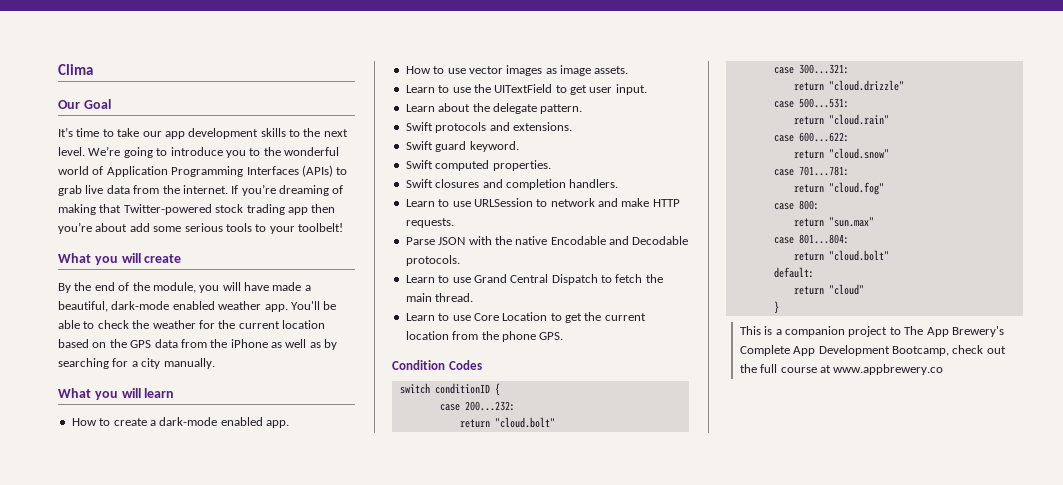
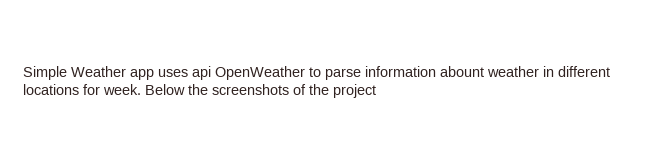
- Clima
- Our Goal
- It’s time to take our app development skills to the next level. We’re going to introduce you to the wonderful world of Application Programming Interfaces (APIs) to grab live data from the internet. If you’re dreaming of making that Twitter-powered stock trading app then you’re about add some serious tools to your toolbelt!
- What you will create
- By the end of the module, you will have made a beautiful, dark-mode enabled weather app. You'll be able to check the weather for the current location based on the GPS data from the iPhone as well as by searching for a city manually.
- What you will learn
- How to create a dark-mode enabled app.
- How to use vector images as image assets.
- Learn to use the UITextField to get user input.
- Learn about the delegate pattern.
- Swift protocols and extensions.
- Swift guard keyword.
- Swift computed properties.
- Swift closures and completion handlers.
- Learn to use URLSession to network and make HTTP requests.
- Parse JSON with the native Encodable and Decodable protocols.
- Learn to use Grand Central Dispatch to fetch the main thread.
- Learn to use Core Location to get the current location from the phone GPS.
- Condition Codes
- switch conditionID {
- case 200...232:
- return "cloud.bolt"
- case 300...321:
- return "cloud.drizzle"
- case 500...531:
- return "cloud.rain"
- case 600...622:
- return "cloud.snow"
- case 701...781:
- return "cloud.fog"
- case 800:
- return "sun.max"
- case 801...804:
- return "cloud.bolt"
- default:
- return "cloud"
- }
- This is a companion project to The App Brewery's Complete App Development Bootcamp, check out the full course at www.appbrewery.co
+ Simple Weather app uses api OpenWeather to parse information abount weather in different locations for week. Below the screenshots of the project

